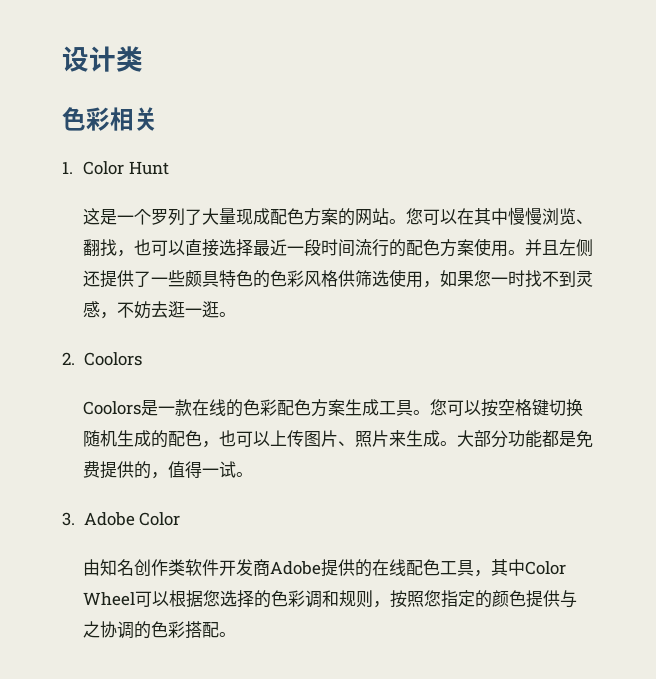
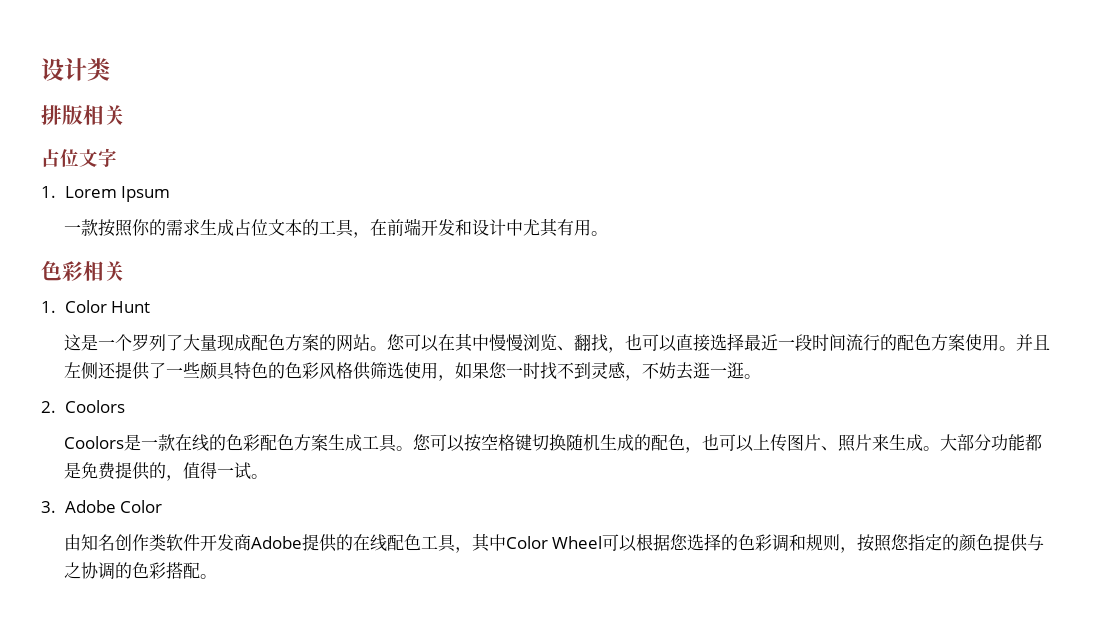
+ 排版相关
+ 占位文字
+ 1. Lorem Ipsum
+ 一款按照你的需求生成占位文本的工具，在前端开发和设计中尤其有用。

